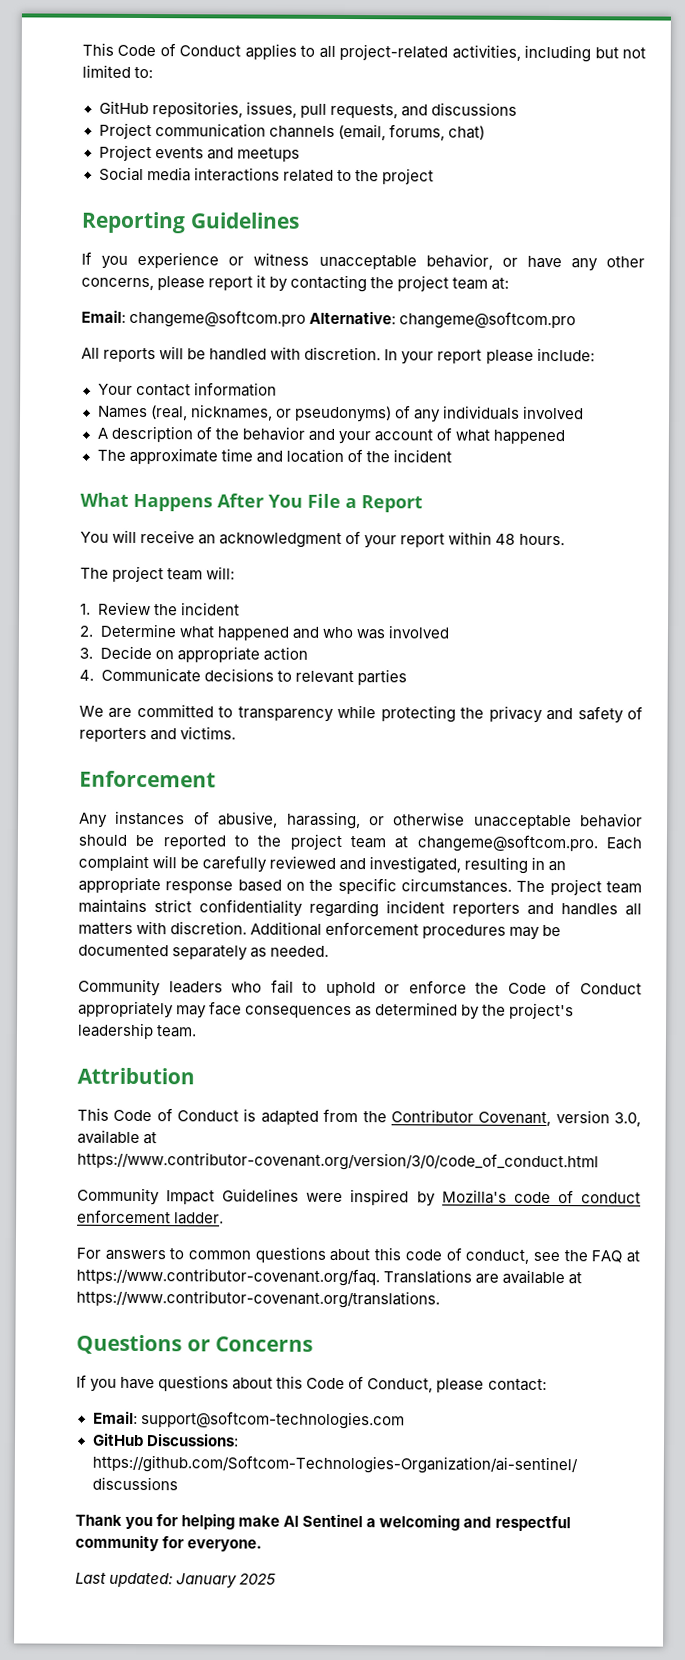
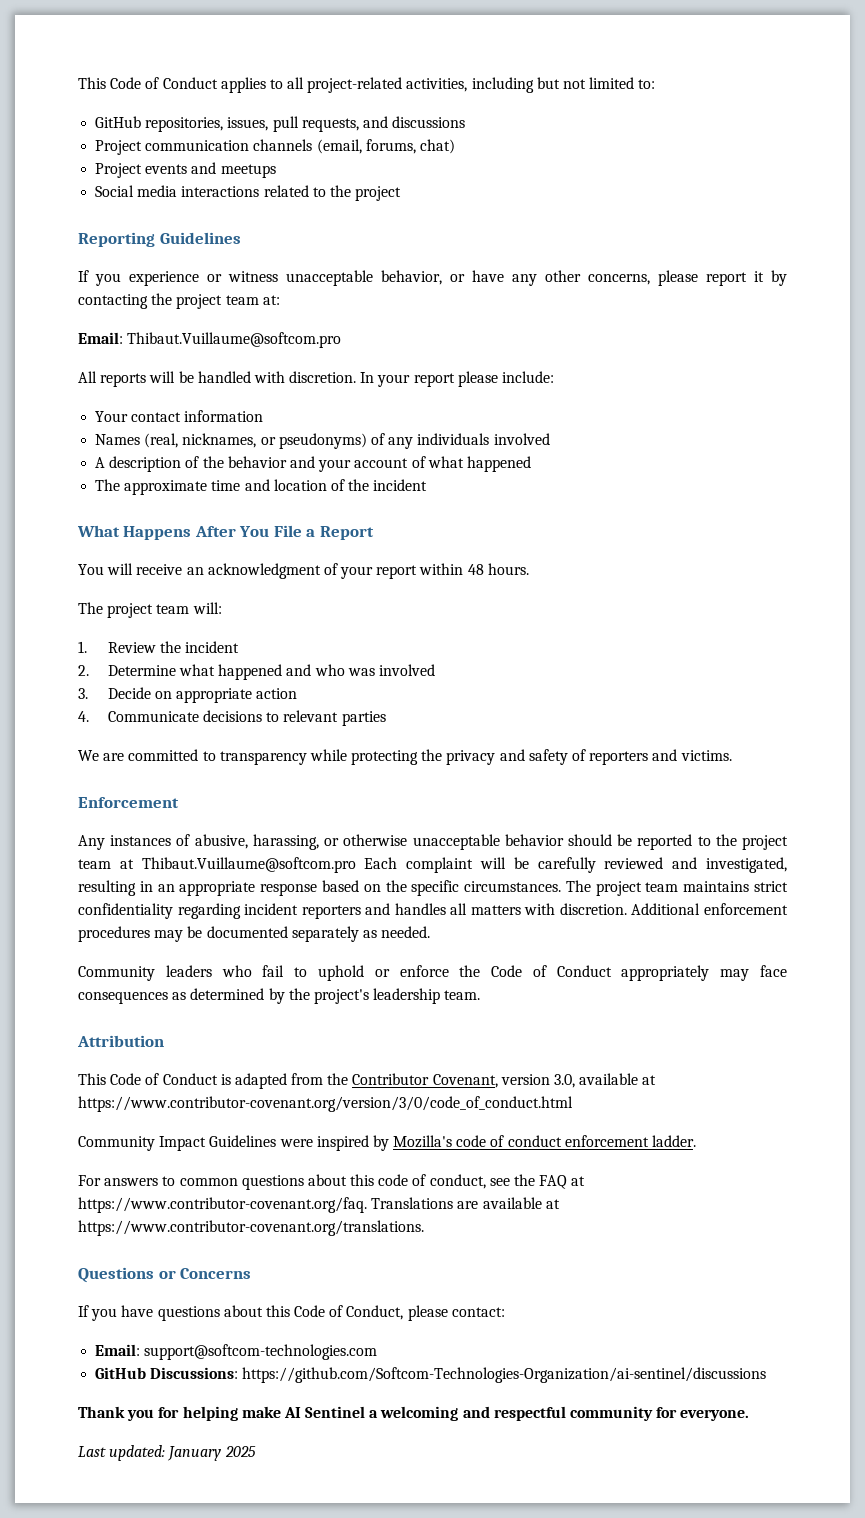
- Email: changeme@softcom.pro Alternative: changeme@softcom.pro
+ Email: Thibaut.Vuillaume@softcom.pro
- Any instances of abusive, harassing, or otherwise unacceptable behavior should be reported to the project team at changeme@softcom.pro. Each complaint will be carefully reviewed and investigated, resulting in an appropriate response based on the specific circumstances.
+ Any instances of abusive, harassing, or otherwise unacceptable behavior should be reported to the project team at Thibaut.Vuillaume@softcom.pro Each complaint will be carefully reviewed and investigated, resulting in an appropriate response based on the specific circumstances.

